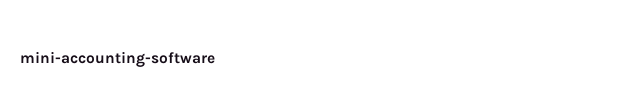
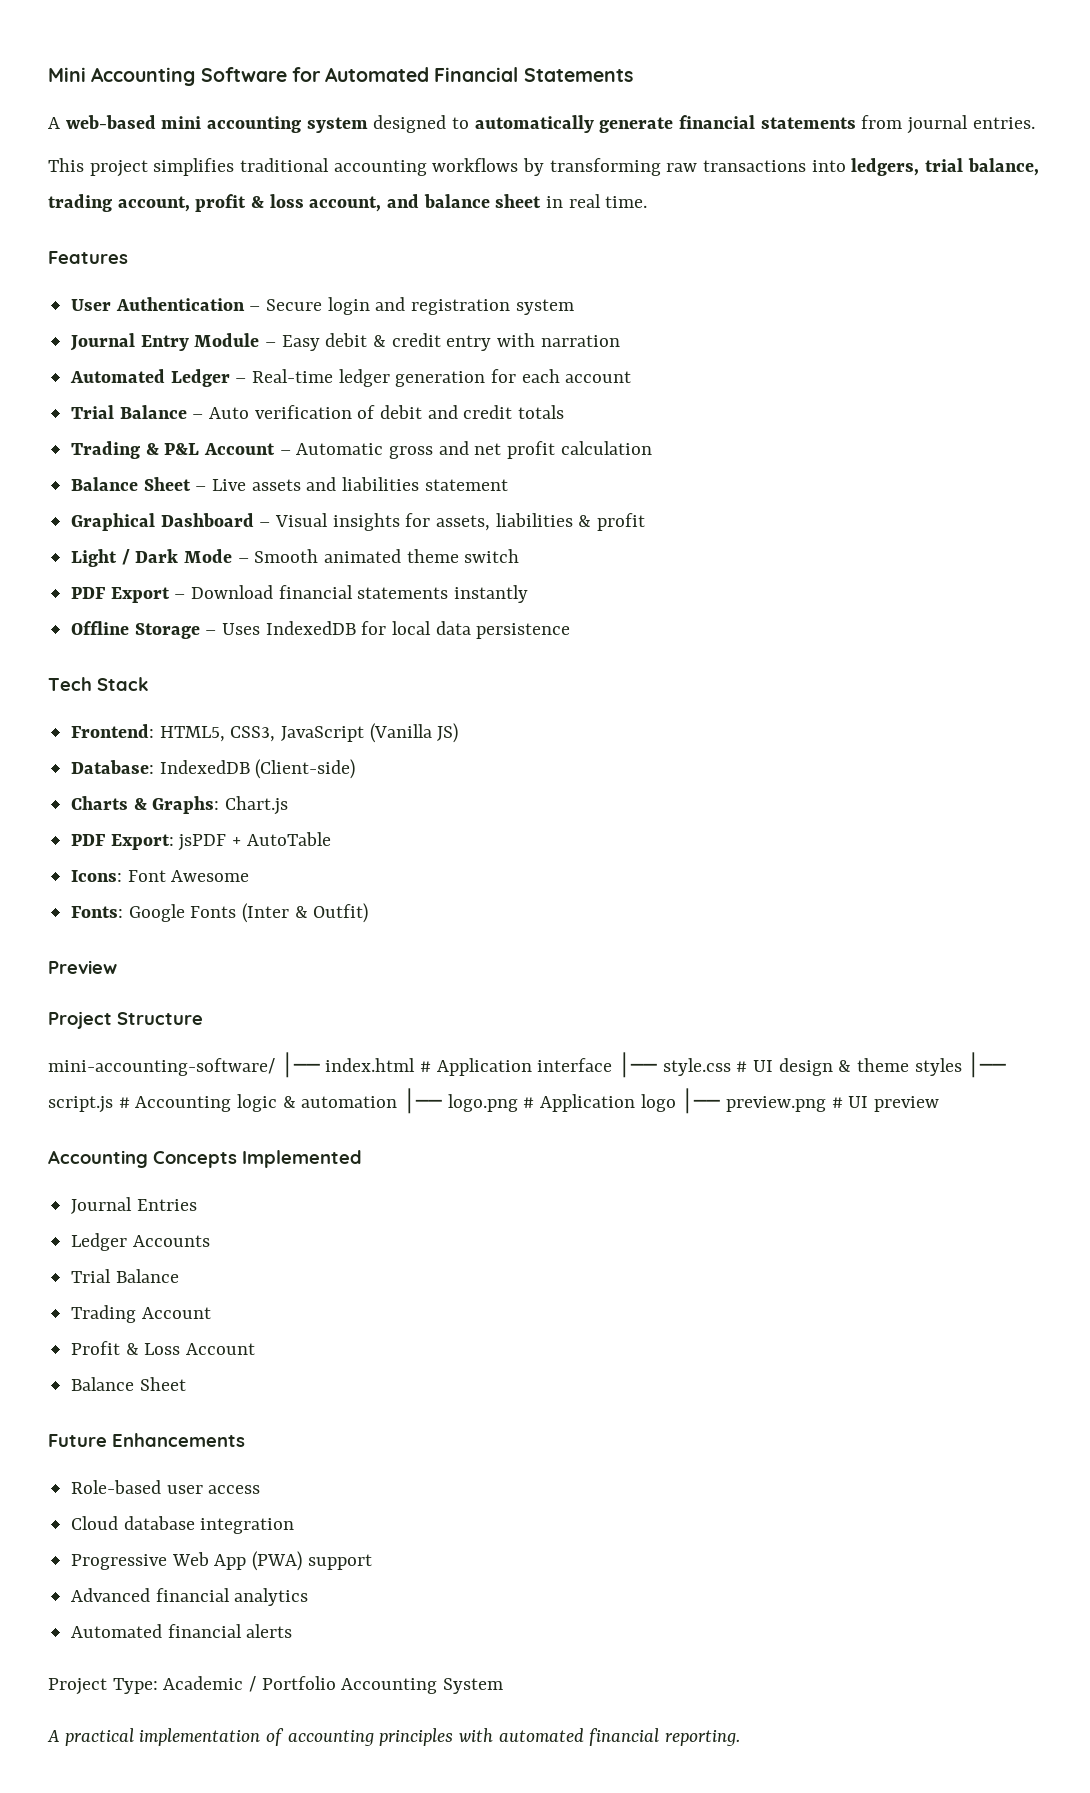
- mini-accounting-software
+ Mini Accounting Software for Automated Financial Statements
+ A web-based mini accounting system designed to automatically generate financial statements from journal entries.
+ This project simplifies traditional accounting workflows by transforming raw transactions into ledgers, trial balance, trading account, profit & loss account, and balance sheet in real time.
+ Features
+ User Authentication – Secure login and registration system
+ Journal Entry Module – Easy debit & credit entry with narration
+ Automated Ledger – Real-time ledger generation for each account
+ Trial Balance – Auto verification of debit and credit totals
+ Trading & P&L Account – Automatic gross and net profit calculation
+ Balance Sheet – Live assets and liabilities statement
+ Graphical Dashboard – Visual insights for assets, liabilities & profit
+ Light / Dark Mode – Smooth animated theme switch
+ PDF Export – Download financial statements instantly
+ Offline Storage – Uses IndexedDB for local data persistence
+ Tech Stack
+ Frontend: HTML5, CSS3, JavaScript (Vanilla JS)
+ Database: IndexedDB (Client-side)
+ Charts & Graphs: Chart.js
+ PDF Export: jsPDF + AutoTable
+ Icons: Font Awesome
+ Fonts: Google Fonts (Inter & Outfit)
+ Preview
+ Project Structure
+ mini-accounting-software/ │── index.html # Application interface │── style.css # UI design & theme styles │── script.js # Accounting logic & automation │── logo.png # Application logo │── preview.png # UI preview
+ Accounting Concepts Implemented
+ Journal Entries
+ Ledger Accounts
+ Trial Balance
+ Trading Account
+ Profit & Loss Account
+ Balance Sheet
+ Future Enhancements
+ Role-based user access
+ Cloud database integration
+ Progressive Web App (PWA) support
+ Advanced financial analytics
+ Automated financial alerts
+ Project Type: Academic / Portfolio Accounting System
+ A practical implementation of accounting principles with automated financial reporting.

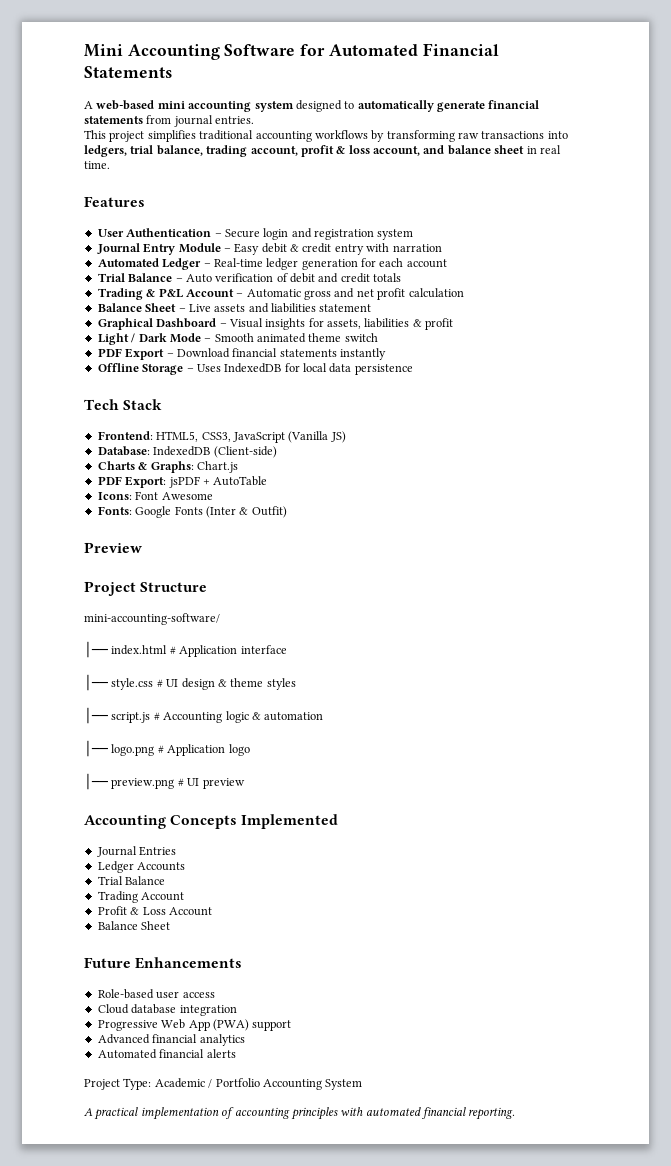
- mini-accounting-software/ │── index.html # Application interface │── style.css # UI design & theme styles │── script.js # Accounting logic & automation │── logo.png # Application logo │── preview.png # UI preview
+ mini-accounting-software/
+ │── index.html # Application interface
+ │── style.css # UI design & theme styles
+ │── script.js # Accounting logic & automation
+ │── logo.png # Application logo
+ │── preview.png # UI preview

